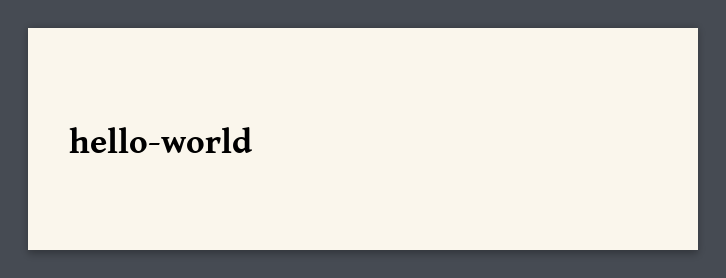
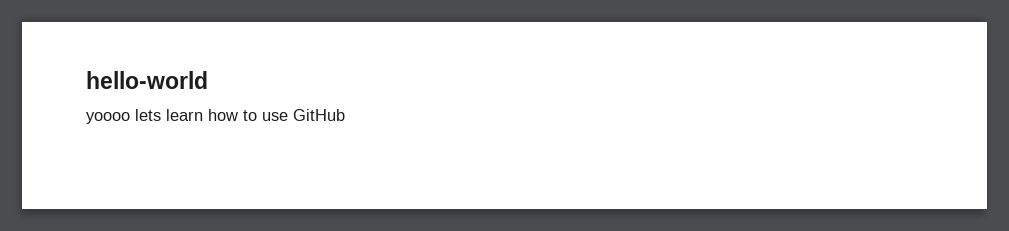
+ yoooo lets learn how to use GitHub

